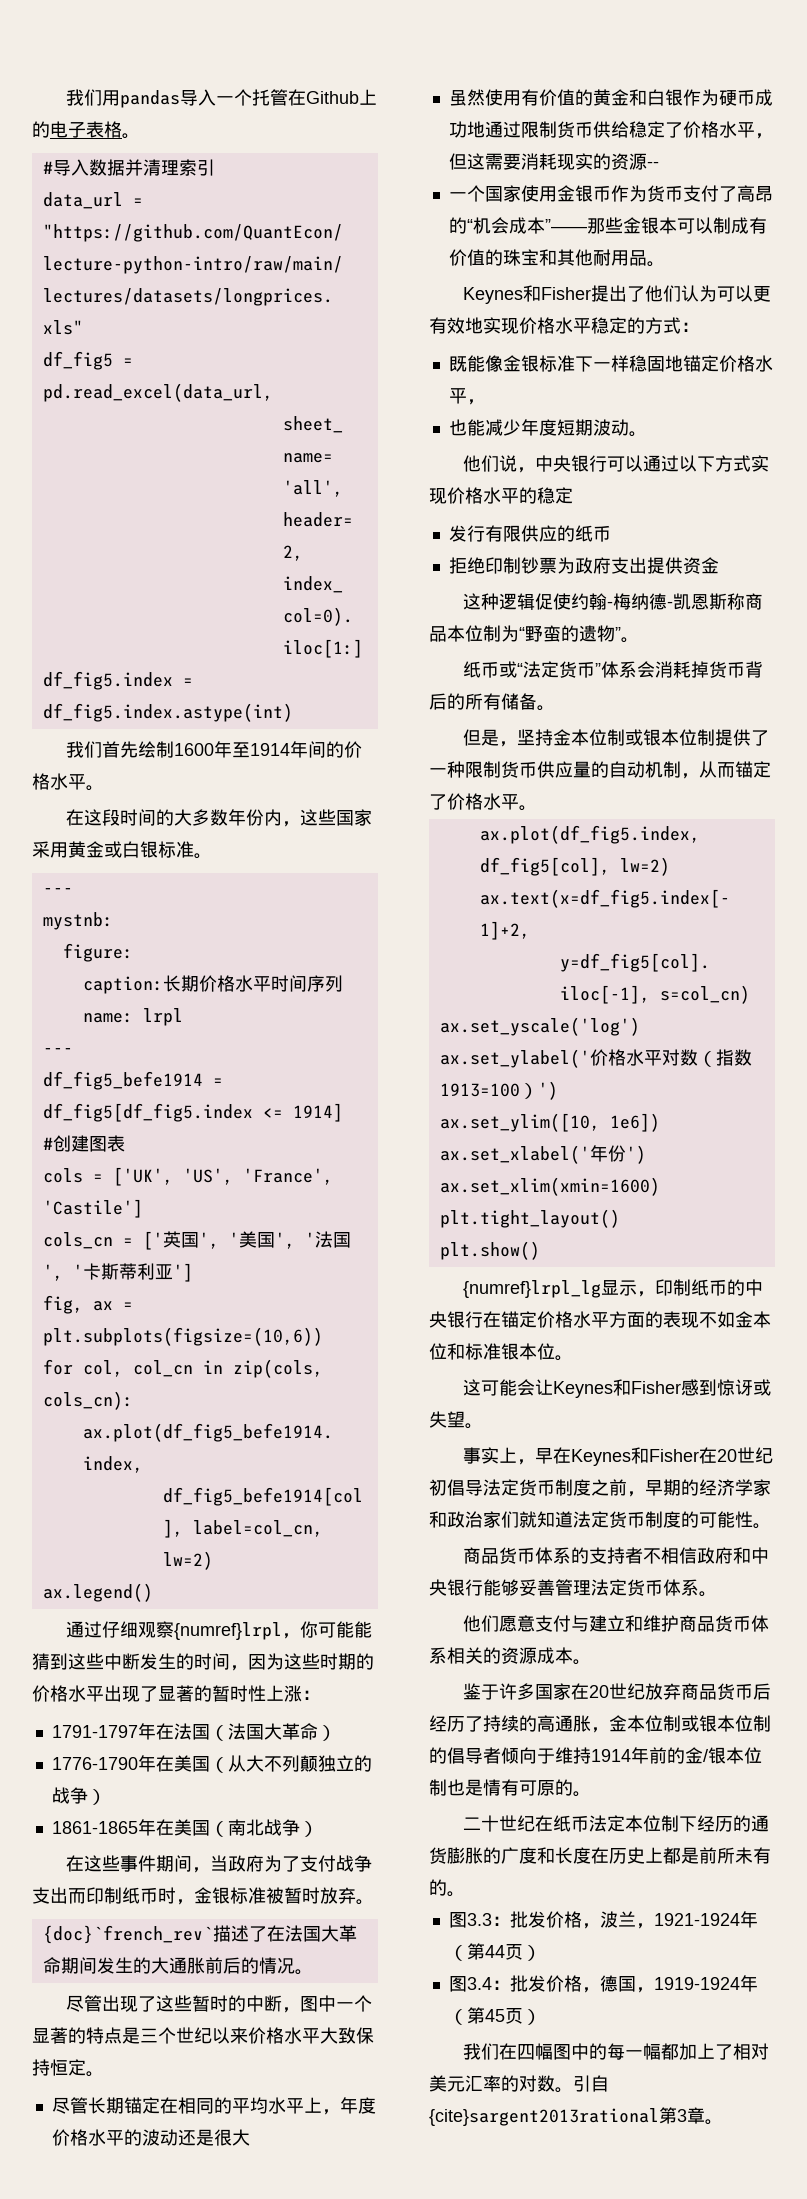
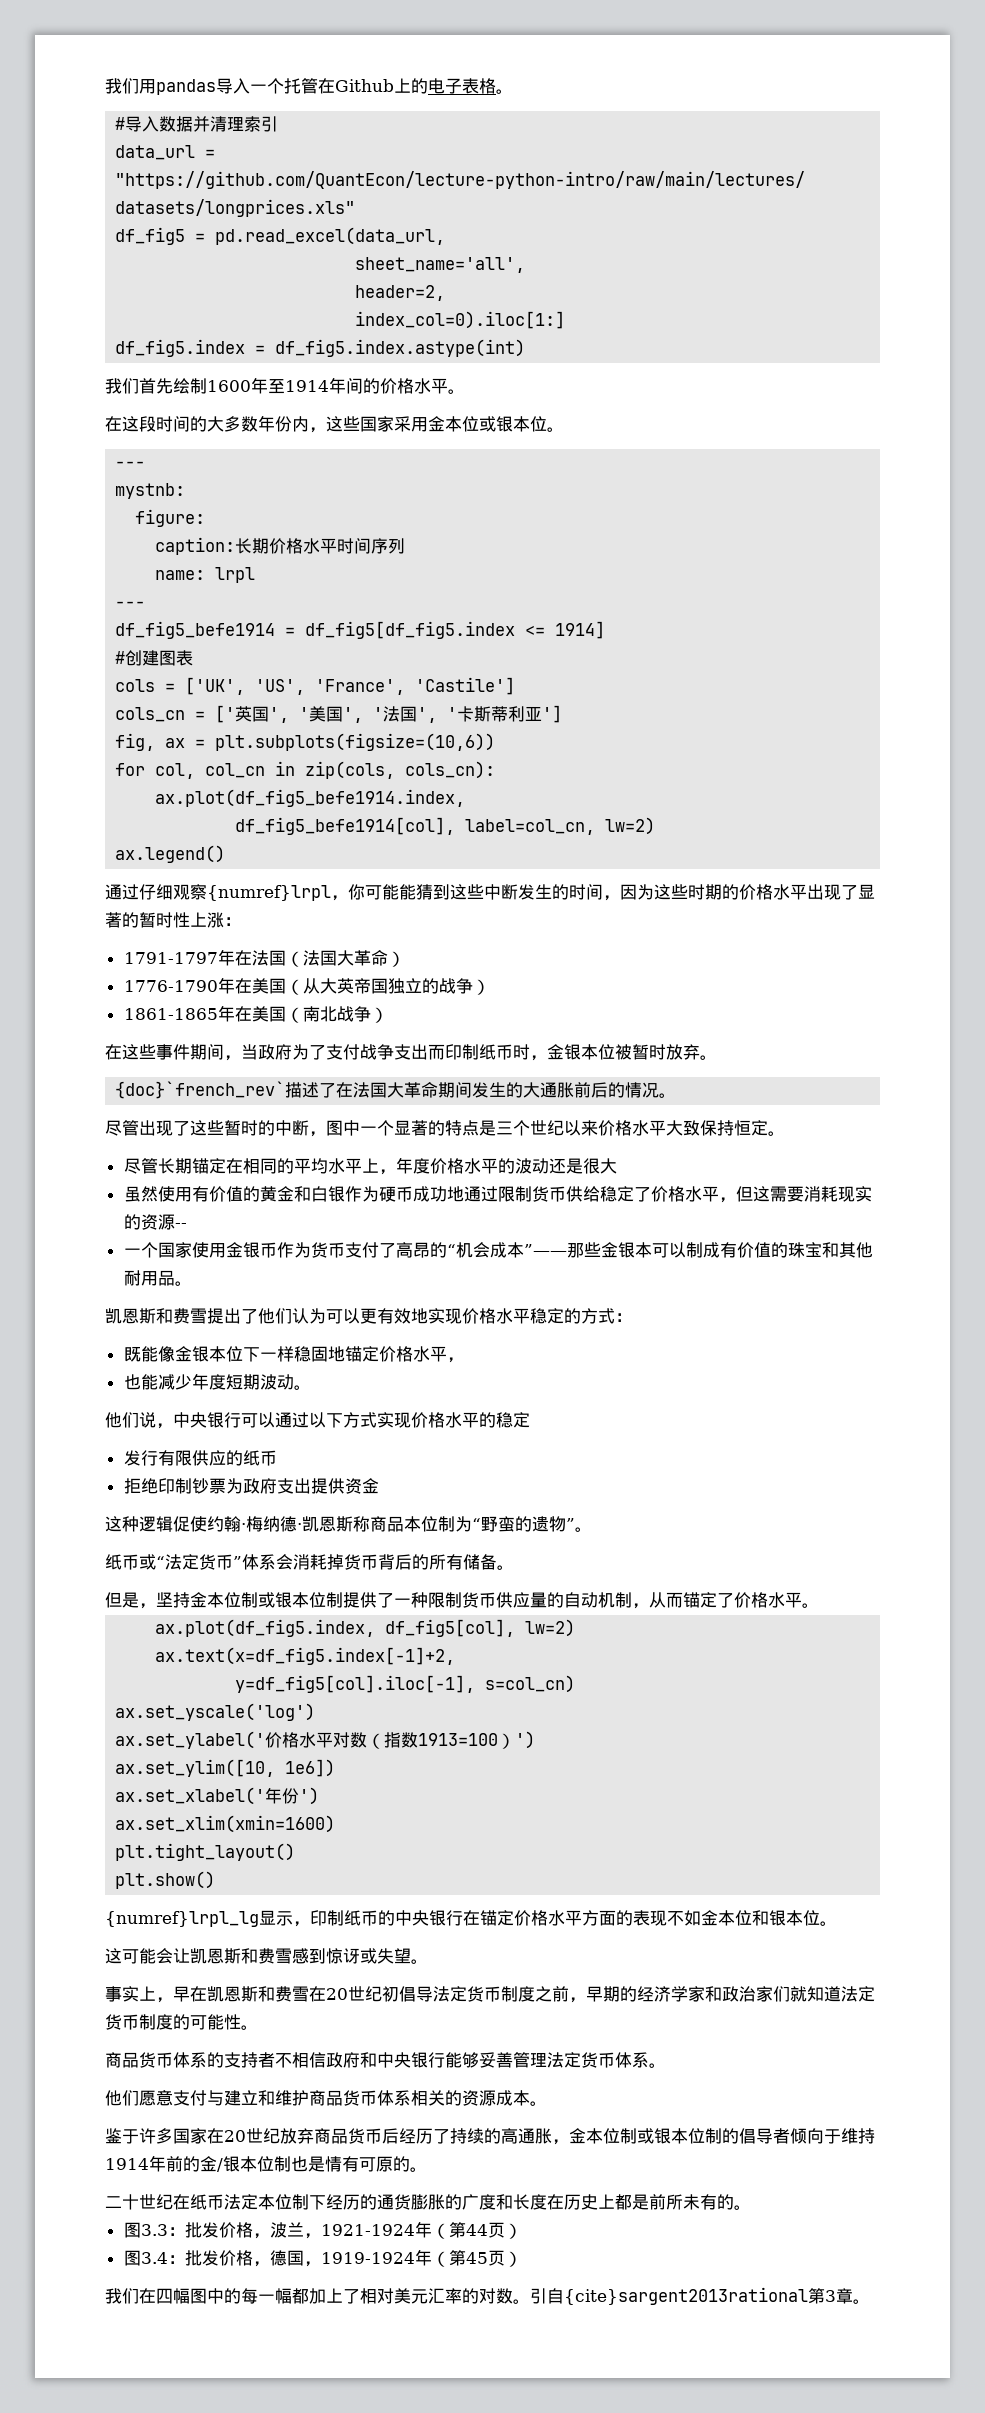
- 在这段时间的大多数年份内，这些国家采用黄金或白银标准。
+ 在这段时间的大多数年份内，这些国家采用金本位或银本位。
- 1776-1790年在美国（从大不列颠独立的战争）
+ 1776-1790年在美国（从大英帝国独立的战争）
- 在这些事件期间，当政府为了支付战争支出而印制纸币时，金银标准被暂时放弃。
+ 在这些事件期间，当政府为了支付战争支出而印制纸币时，金银本位被暂时放弃。
- Keynes和Fisher提出了他们认为可以更有效地实现价格水平稳定的方式：
+ 凯恩斯和费雪提出了他们认为可以更有效地实现价格水平稳定的方式：
- 既能像金银标准下一样稳固地锚定价格水平，
+ 既能像金银本位下一样稳固地锚定价格水平，
- 这种逻辑促使约翰-梅纳德-凯恩斯称商品本位制为“野蛮的遗物”。
+ 这种逻辑促使约翰·梅纳德·凯恩斯称商品本位制为“野蛮的遗物”。
- {numref}lrpl_lg显示，印制纸币的中央银行在锚定价格水平方面的表现不如金本位和标准银本位。
+ {numref}lrpl_lg显示，印制纸币的中央银行在锚定价格水平方面的表现不如金本位和银本位。
- 这可能会让Keynes和Fisher感到惊讶或失望。
+ 这可能会让凯恩斯和费雪感到惊讶或失望。
- 事实上，早在Keynes和Fisher在20世纪初倡导法定货币制度之前，早期的经济学家和政治家们就知道法定货币制度的可能性。
+ 事实上，早在凯恩斯和费雪在20世纪初倡导法定货币制度之前，早期的经济学家和政治家们就知道法定货币制度的可能性。

